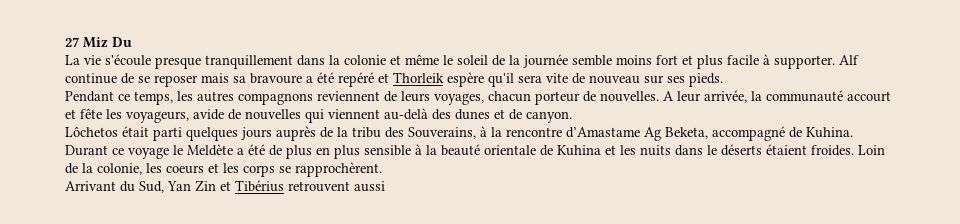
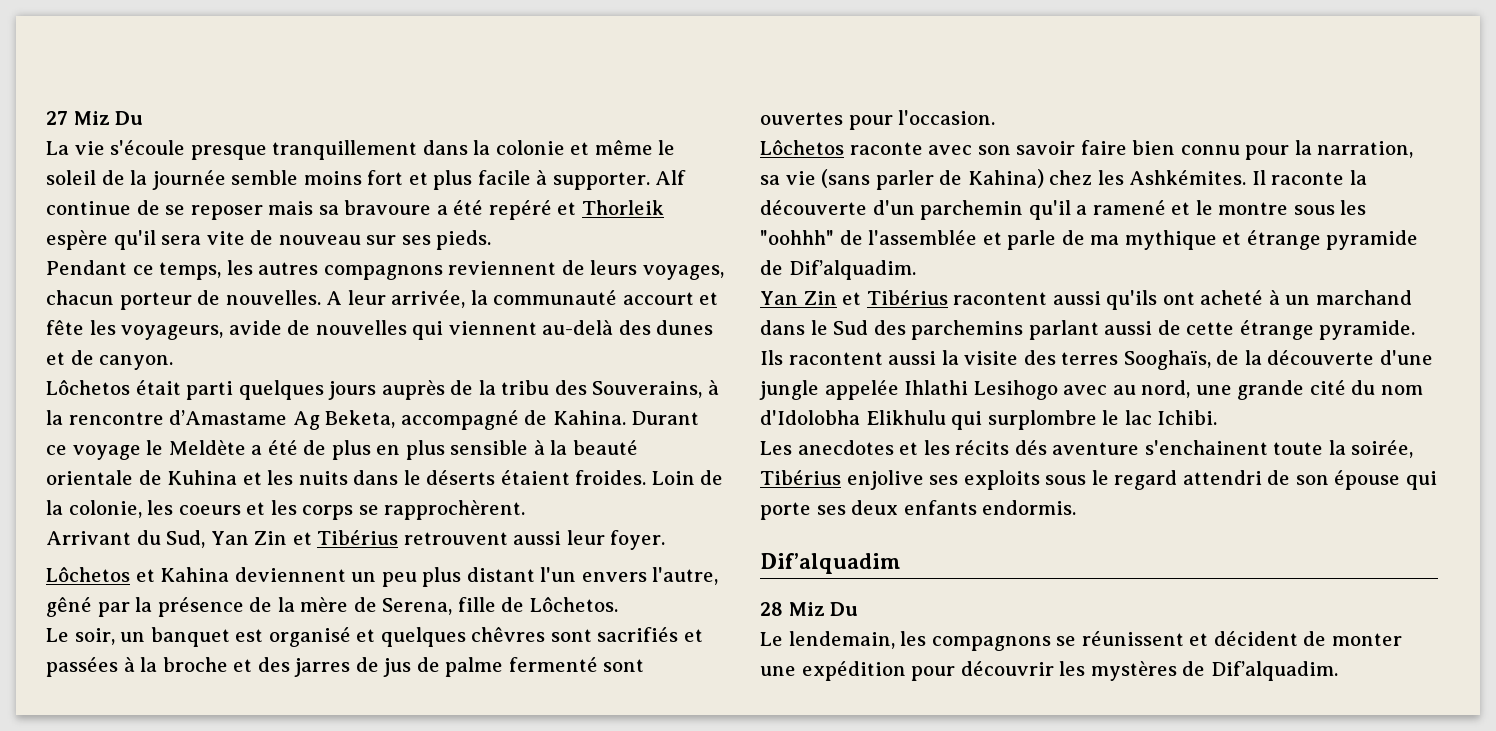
- Lôchetos était parti quelques jours auprès de la tribu des Souverains, à la rencontre d’Amastame Ag Beketa, accompagné de Kuhina.
+ Lôchetos était parti quelques jours auprès de la tribu des Souverains, à la rencontre d’Amastame Ag Beketa, accompagné de Kahina.
- Arrivant du Sud, Yan Zin et Tibérius retrouvent aussi
+ Arrivant du Sud, Yan Zin et Tibérius retrouvent aussi leur foyer.
+ Lôchetos et Kahina deviennent un peu plus distant l'un envers l'autre, gêné par la présence de la mère de Serena, fille de Lôchetos.
+ Le soir, un banquet est organisé et quelques chêvres sont sacrifiés et passées à la broche et des jarres de jus de palme fermenté sont ouvertes pour l'occasion.
+ Lôchetos raconte avec son savoir faire bien connu pour la narration, sa vie (sans parler de Kahina) chez les Ashkémites. Il raconte la découverte d'un parchemin qu'il a ramené et le montre sous les "oohhh" de l'assemblée et parle de ma mythique et étrange pyramide de Dif’alquadim.
+ Yan Zin et Tibérius racontent aussi qu'ils ont acheté à un marchand dans le Sud des parchemins parlant aussi de cette étrange pyramide. Ils racontent aussi la visite des terres Sooghaïs, de la découverte d'une jungle appelée Ihlathi Lesihogo avec au nord, une grande cité du nom d'Idolobha Elikhulu qui surplombre le lac Ichibi.
+ Les anecdotes et les récits dés aventure s'enchainent toute la soirée, Tibérius enjolive ses exploits sous le regard attendri de son épouse qui porte ses deux enfants endormis.
+ Dif’alquadim
+ 28 Miz Du
+ Le lendemain, les compagnons se réunissent et décident de monter une expédition pour découvrir les mystères de Dif’alquadim.

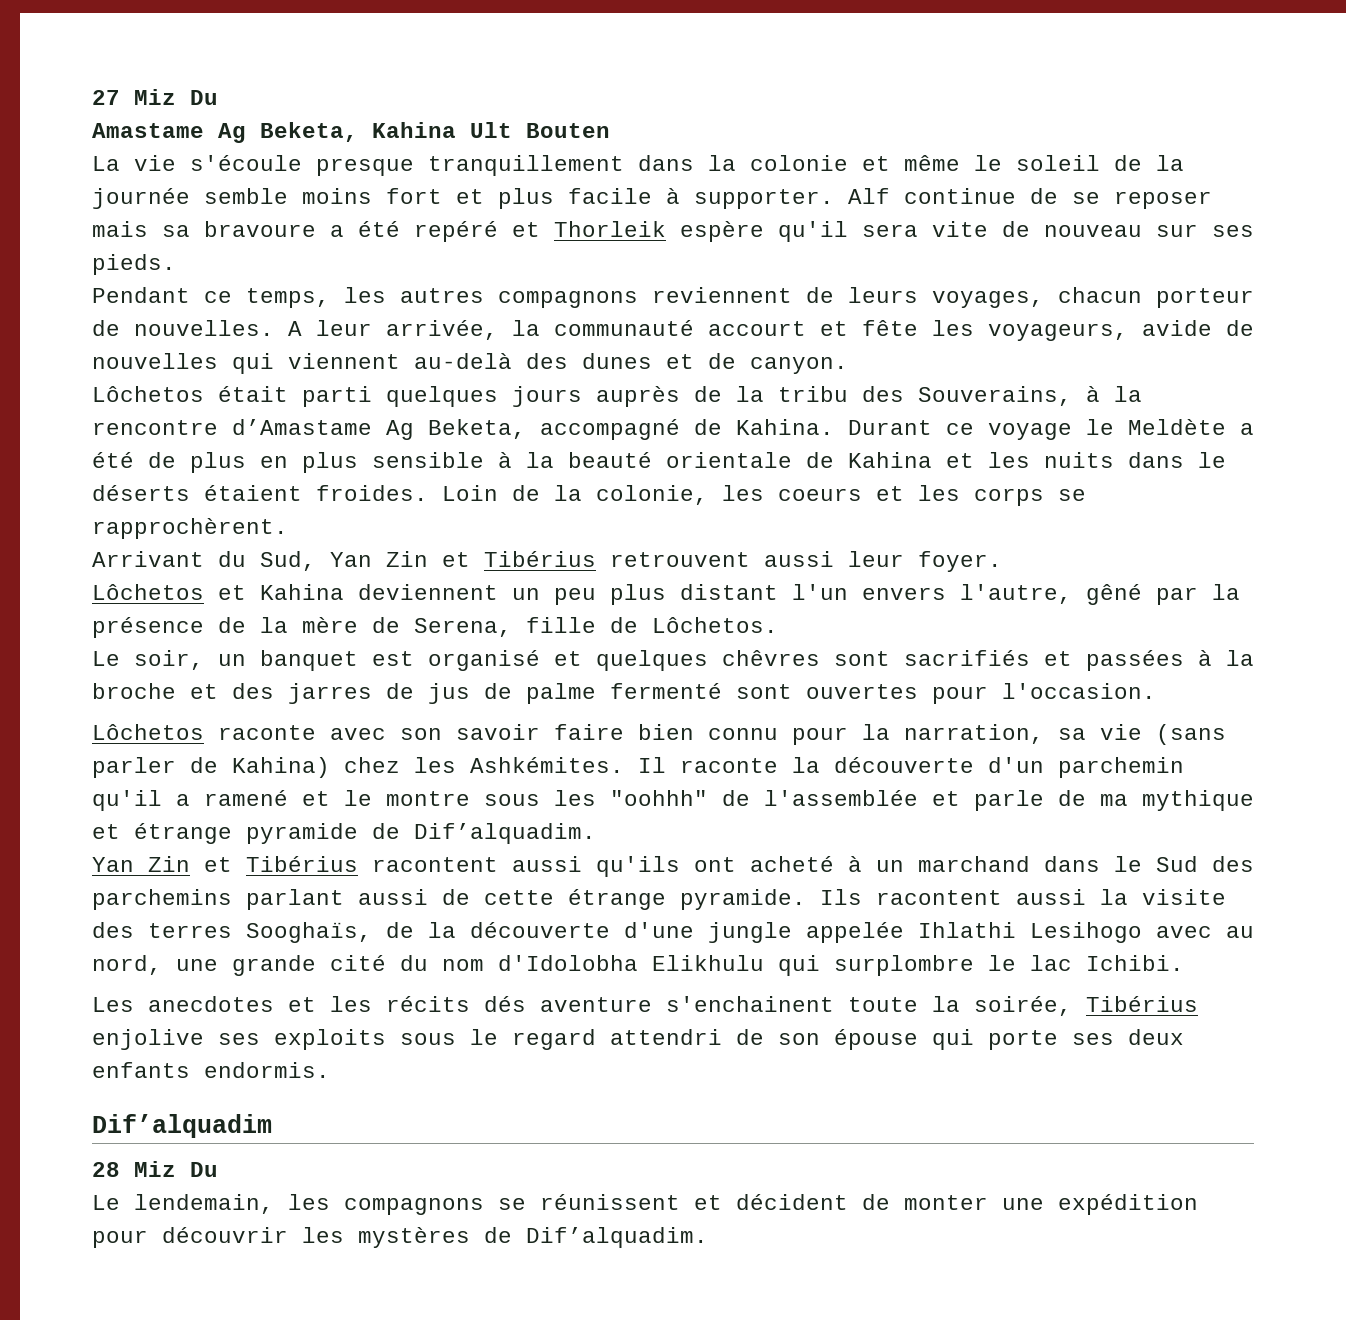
+ Amastame Ag Beketa, Kahina Ult Bouten
- Durant ce voyage le Meldète a été de plus en plus sensible à la beauté orientale de Kuhina et les nuits dans le déserts étaient froides.
+ Durant ce voyage le Meldète a été de plus en plus sensible à la beauté orientale de Kahina et les nuits dans le déserts étaient froides.

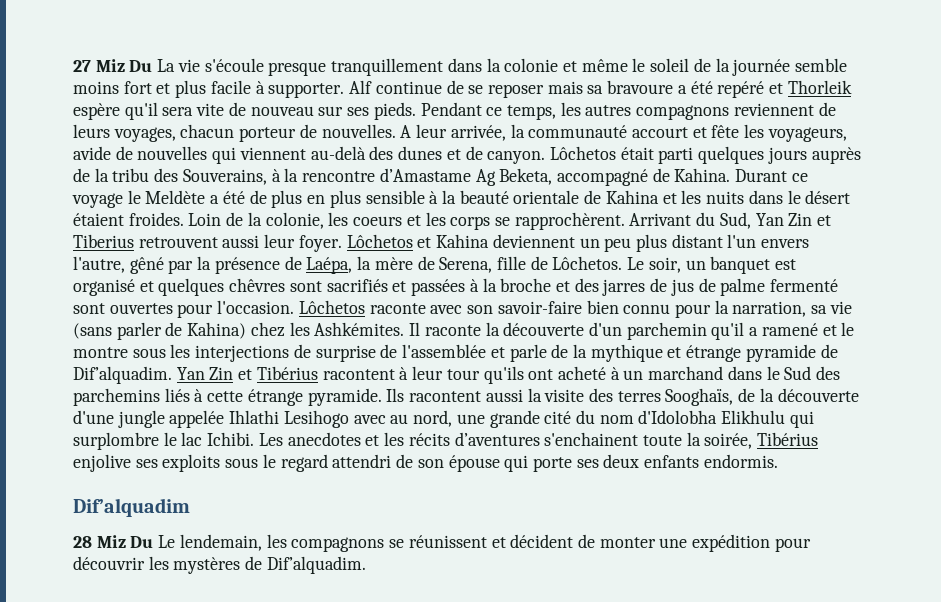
- 27 Miz Du
- Amastame Ag Beketa, Kahina Ult Bouten
- La vie s'écoule presque tranquillement dans la colonie et même le soleil de la journée semble moins fort et plus facile à supporter.
+ 27 Miz Du La vie s'écoule presque tranquillement dans la colonie et même le soleil de la journée semble moins fort et plus facile à supporter.
- Alf continue de se reposer mais sa bravoure a été repéré et Thorleik espère qu'il sera vite de nouveau sur ses pieds.
- Pendant ce temps, les autres compagnons reviennent de leurs voyages, chacun porteur de nouvelles.
+ Alf continue de se reposer mais sa bravoure a été repéré et Thorleik espère qu'il sera vite de nouveau sur ses pieds. Pendant ce temps, les autres compagnons reviennent de leurs voyages, chacun porteur de nouvelles.
- A leur arrivée, la communauté accourt et fête les voyageurs, avide de nouvelles qui viennent au-delà des dunes et de canyon.
- Lôchetos était parti quelques jours auprès de la tribu des Souverains, à la rencontre d’Amastame Ag Beketa, accompagné de Kahina.
+ A leur arrivée, la communauté accourt et fête les voyageurs, avide de nouvelles qui viennent au-delà des dunes et de canyon. Lôchetos était parti quelques jours auprès de la tribu des Souverains, à la rencontre d’Amastame Ag Beketa, accompagné de Kahina.
- Durant ce voyage le Meldète a été de plus en plus sensible à la beauté orientale de Kahina et les nuits dans le déserts étaient froides.
+ Durant ce voyage le Meldète a été de plus en plus sensible à la beauté orientale de Kahina et les nuits dans le désert étaient froides.
- Loin de la colonie, les coeurs et les corps se rapprochèrent.
- Arrivant du Sud, Yan Zin et Tibérius retrouvent aussi leur foyer.
- Lôchetos et Kahina deviennent un peu plus distant l'un envers l'autre, gêné par la présence de la mère de Serena, fille de Lôchetos.
- Le soir, un banquet est organisé et quelques chêvres sont sacrifiés et passées à la broche et des jarres de jus de palme fermenté sont ouvertes pour l'occasion.
- Lôchetos raconte avec son savoir faire bien connu pour la narration, sa vie (sans parler de Kahina) chez les Ashkémites.
+ Loin de la colonie, les coeurs et les corps se rapprochèrent. Arrivant du Sud, Yan Zin et Tiberius retrouvent aussi leur foyer. Lôchetos et Kahina deviennent un peu plus distant l'un envers l'autre, gêné par la présence de Laépa, la mère de Serena, fille de Lôchetos. Le soir, un banquet est organisé et quelques chêvres sont sacrifiés et passées à la broche et des jarres de jus de palme fermenté sont ouvertes pour l'occasion. Lôchetos raconte avec son savoir-faire bien connu pour la narration, sa vie (sans parler de Kahina) chez les Ashkémites.
- Il raconte la découverte d'un parchemin qu'il a ramené et le montre sous les "oohhh" de l'assemblée et parle de ma mythique et étrange pyramide de Dif’alquadim.
- Yan Zin et Tibérius racontent aussi qu'ils ont acheté à un marchand dans le Sud des parchemins parlant aussi de cette étrange pyramide.
+ Il raconte la découverte d'un parchemin qu'il a ramené et le montre sous les interjections de surprise de l'assemblée et parle de la mythique et étrange pyramide de Dif’alquadim. Yan Zin et Tibérius racontent à leur tour qu'ils ont acheté à un marchand dans le Sud des parchemins liés à cette étrange pyramide.
- Ils racontent aussi la visite des terres Sooghaïs, de la découverte d'une jungle appelée Ihlathi Lesihogo avec au nord, une grande cité du nom d'Idolobha Elikhulu qui surplombre le lac Ichibi.
- Les anecdotes et les récits dés aventure s'enchainent toute la soirée, Tibérius enjolive ses exploits sous le regard attendri de son épouse qui porte ses deux enfants endormis.
+ Ils racontent aussi la visite des terres Sooghaïs, de la découverte d'une jungle appelée Ihlathi Lesihogo avec au nord, une grande cité du nom d'Idolobha Elikhulu qui surplombre le lac Ichibi. Les anecdotes et les récits d’aventures s'enchainent toute la soirée, Tibérius enjolive ses exploits sous le regard attendri de son épouse qui porte ses deux enfants endormis.
- 28 Miz Du
- Le lendemain, les compagnons se réunissent et décident de monter une expédition pour découvrir les mystères de Dif’alquadim.
+ 28 Miz Du Le lendemain, les compagnons se réunissent et décident de monter une expédition pour découvrir les mystères de Dif’alquadim.

